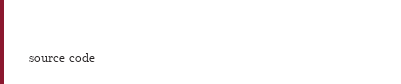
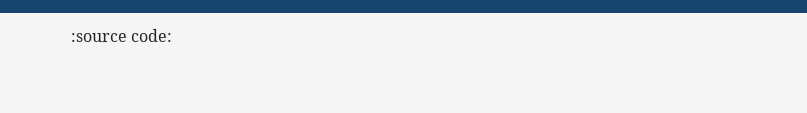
- source code
+ :source code:

